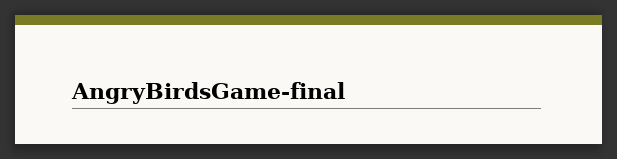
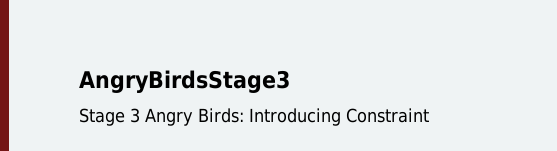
- AngryBirdsGame-final
+ AngryBirdsStage3
+ Stage 3 Angry Birds: Introducing Constraint

